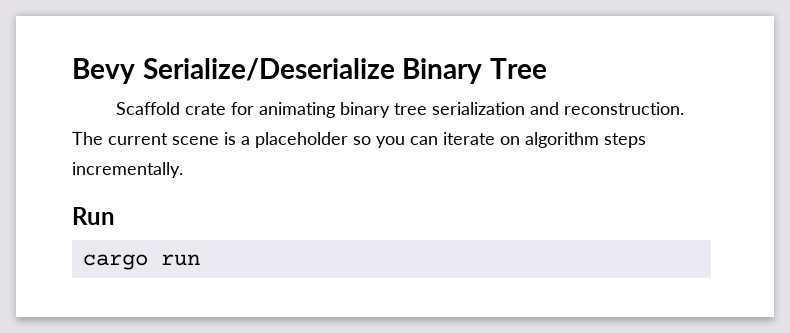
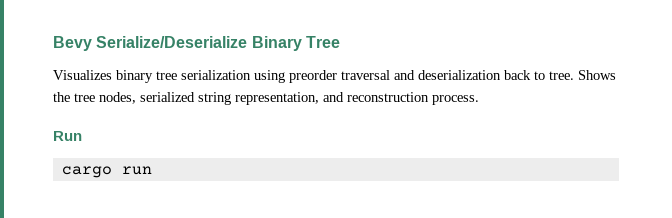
- Scaffold crate for animating binary tree serialization and reconstruction. The current scene is a placeholder so you can iterate on algorithm steps incrementally.
+ Visualizes binary tree serialization using preorder traversal and deserialization back to tree. Shows the tree nodes, serialized string representation, and reconstruction process.

